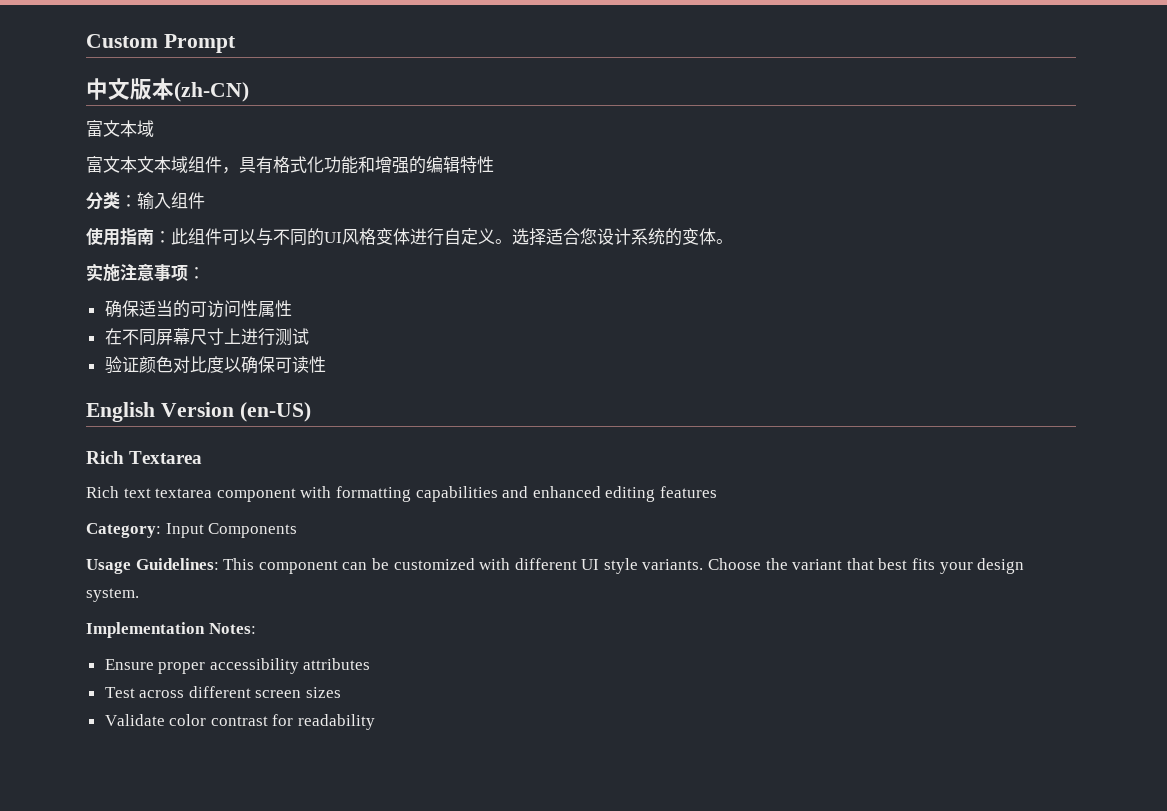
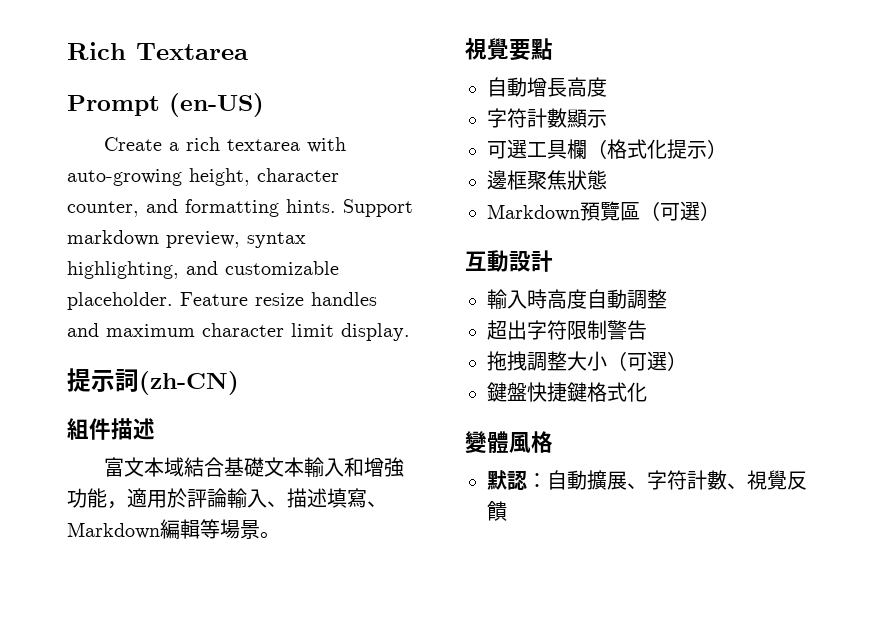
- Custom Prompt
- 中文版本(zh-CN)
+ Rich Textarea
+ Prompt (en-US)
+ Create a rich textarea with auto-growing height, character counter, and formatting hints. Support markdown preview, syntax highlighting, and customizable placeholder. Feature resize handles and maximum character limit display.
+ 提示詞(zh-CN)
+ 組件描述
- 富文本域
- 富文本文本域组件，具有格式化功能和增强的编辑特性
- 分类：输入组件
- 使用指南：此组件可以与不同的UI风格变体进行自定义。选择适合您设计系统的变体。
- 实施注意事项：
- 确保适当的可访问性属性
- 在不同屏幕尺寸上进行测试
- 验证颜色对比度以确保可读性
- English Version (en-US)
- Rich Textarea
- Rich text textarea component with formatting capabilities and enhanced editing features
- Category: Input Components
- Usage Guidelines: This component can be customized with different UI style variants. Choose the variant that best fits your design system.
- Implementation Notes:
- Ensure proper accessibility attributes
- Test across different screen sizes
- Validate color contrast for readability
+ 富文本域結合基礎文本輸入和增強功能，適用於評論輸入、描述填寫、Markdown編輯等場景。
+ 視覺要點
+ 自動增長高度
+ 字符計數顯示
+ 可選工具欄（格式化提示）
+ 邊框聚焦狀態
+ Markdown預覽區（可選）
+ 互動設計
+ 輸入時高度自動調整
+ 超出字符限制警告
+ 拖拽調整大小（可選）
+ 鍵盤快捷鍵格式化
+ 變體風格
+ 默認：自動擴展、字符計數、視覺反饋

